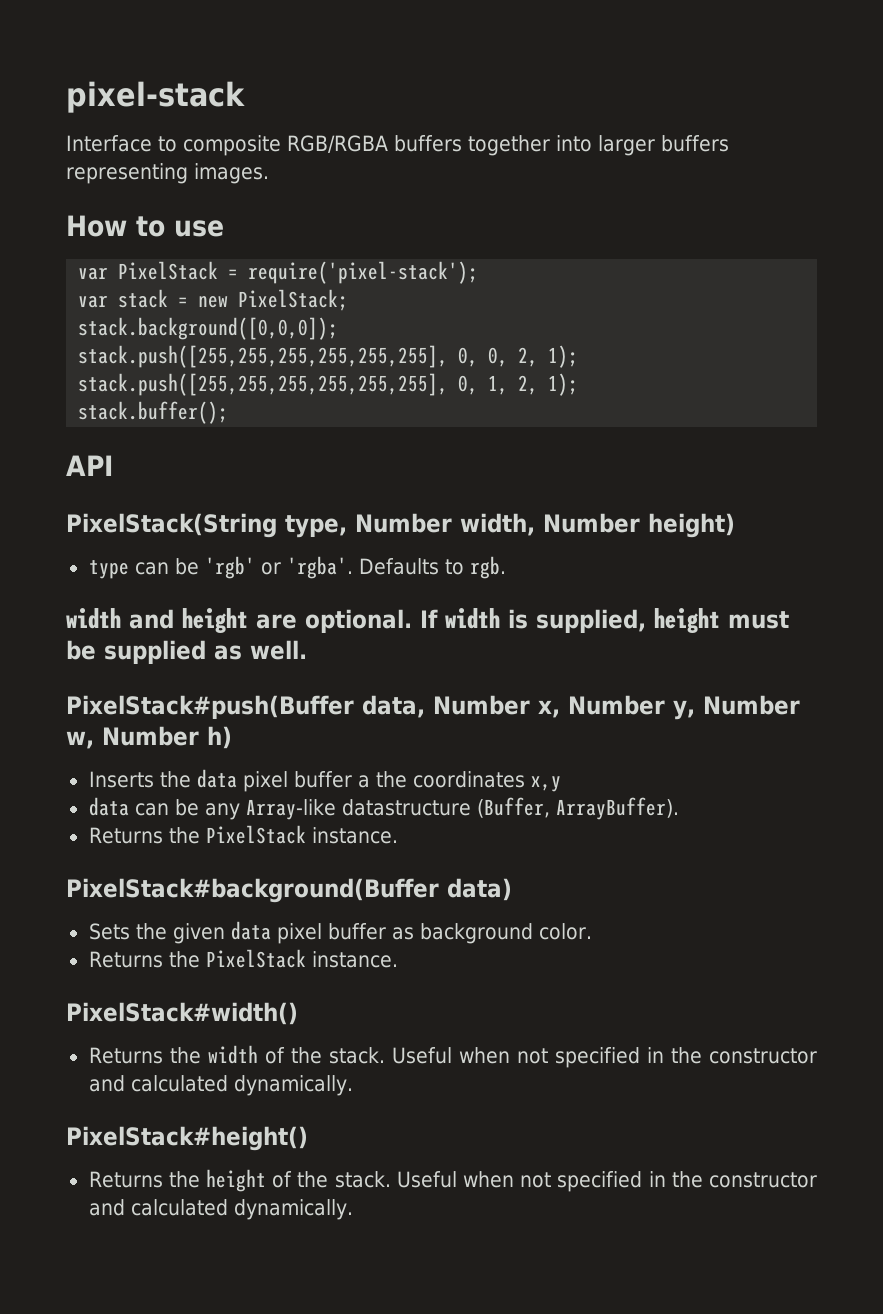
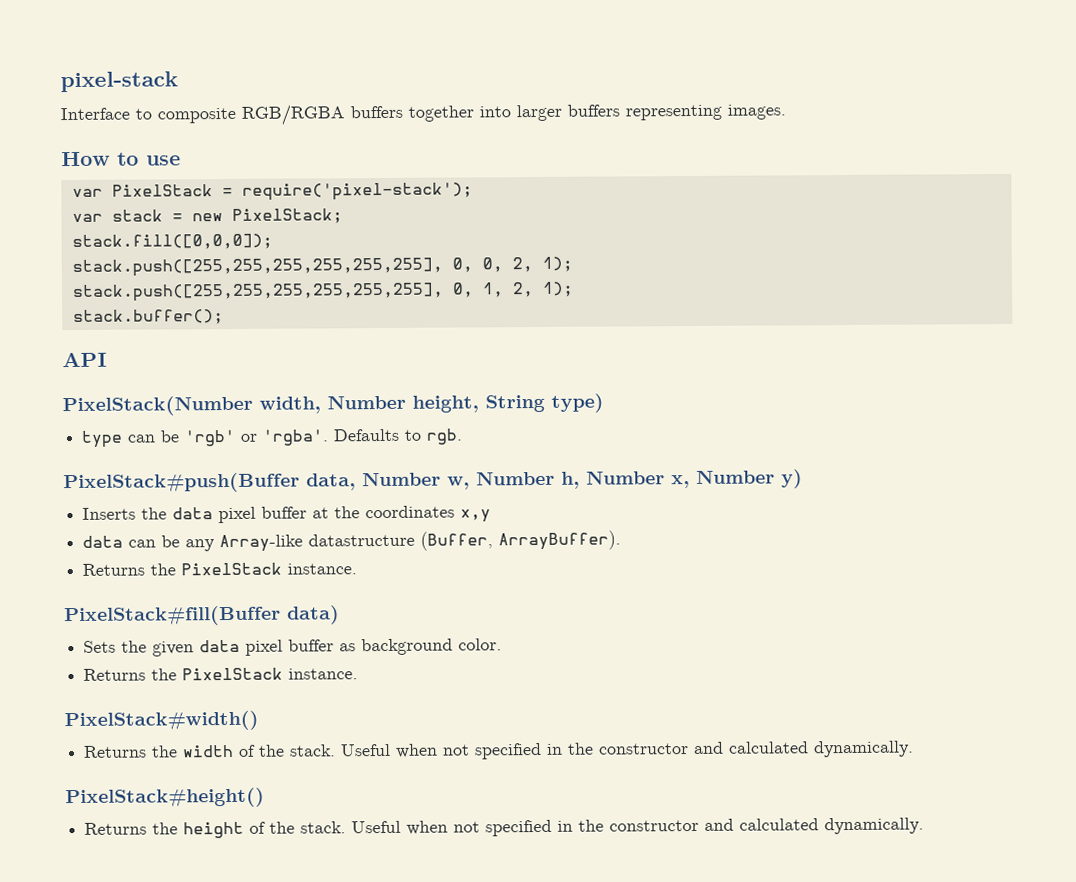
- stack.background([0,0,0]);
+ stack.fill([0,0,0]);
- PixelStack(String type, Number width, Number height)
+ PixelStack(Number width, Number height, String type)
- width and height are optional. If width is supplied, height must be supplied as well.
- PixelStack#push(Buffer data, Number x, Number y, Number w, Number h)
+ PixelStack#push(Buffer data, Number w, Number h, Number x, Number y)
- Inserts the data pixel buffer a the coordinates x,y
+ Inserts the data pixel buffer at the coordinates x,y
- PixelStack#background(Buffer data)
+ PixelStack#fill(Buffer data)

